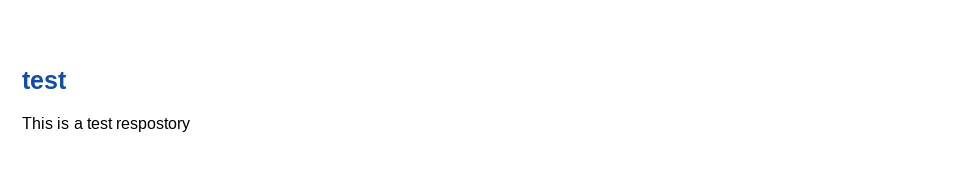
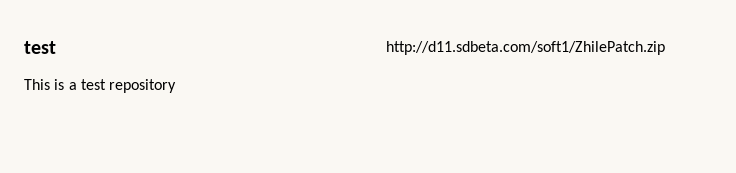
- This is a test respostory
+ This is a test repository http://d11.sdbeta.com/soft1/ZhilePatch.zip

